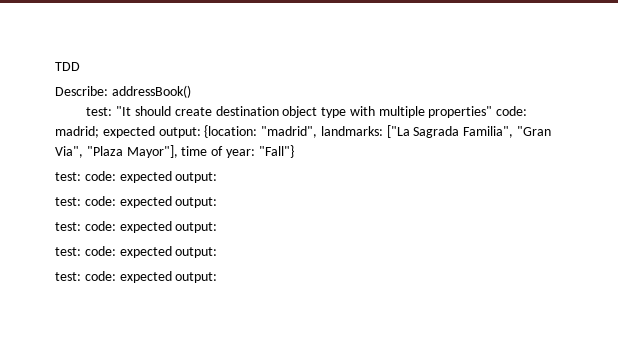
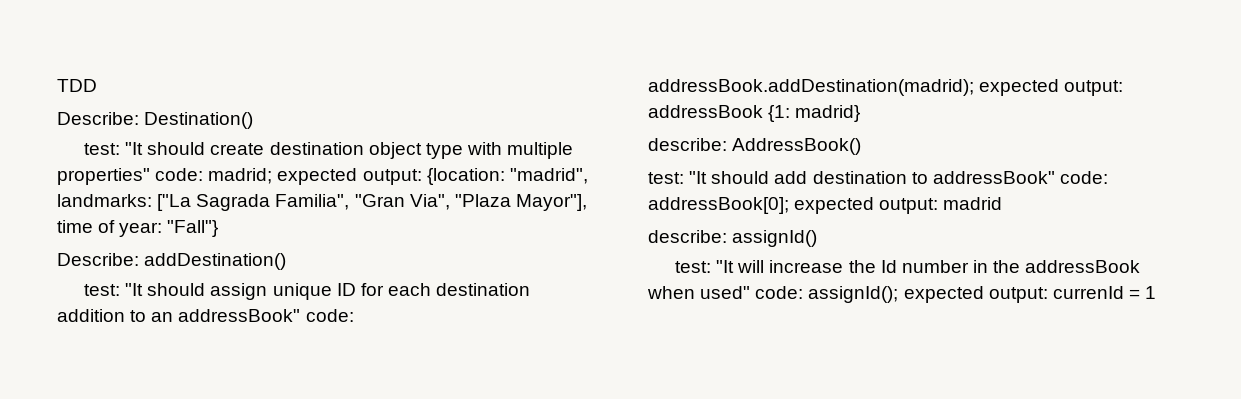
- Describe: addressBook()
+ Describe: Destination()
  test: "It should create destination object type with multiple properties" code: madrid; expected output: {location: "madrid", landmarks: ["La Sagrada Familia", "Gran Via", "Plaza Mayor"], time of year: "Fall"}
- test: code: expected output:
- test: code: expected output:
- test: code: expected output:
- test: code: expected output:
- test: code: expected output:
+ Describe: addDestination()
+ test: "It should assign unique ID for each destination addition to an addressBook" code: addressBook.addDestination(madrid); expected output: addressBook {1: madrid}
+ describe: AddressBook()
+ test: "It should add destination to addressBook" code: addressBook[0]; expected output: madrid
+ describe: assignId()
+ test: "It will increase the Id number in the addressBook when used" code: assignId(); expected output: currenId = 1

